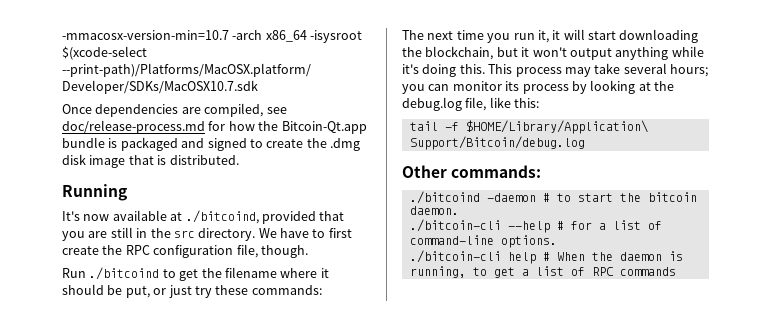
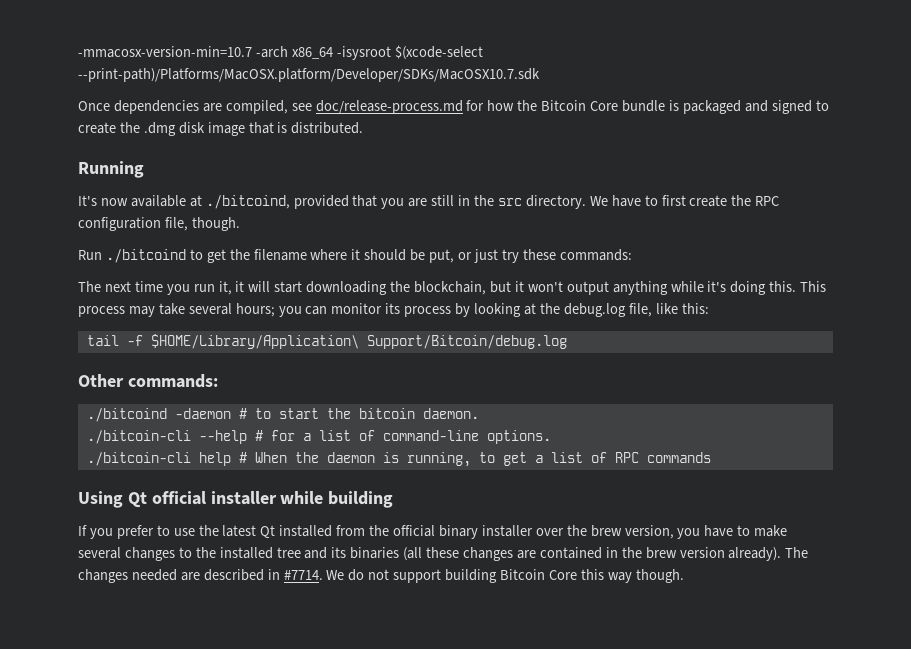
- Once dependencies are compiled, see doc/release-process.md for how the Bitcoin-Qt.app bundle is packaged and signed to create the .dmg disk image that is distributed.
+ Once dependencies are compiled, see doc/release-process.md for how the Bitcoin Core bundle is packaged and signed to create the .dmg disk image that is distributed.
+ Using Qt official installer while building
+ If you prefer to use the latest Qt installed from the official binary installer over the brew version, you have to make several changes to the installed tree and its binaries (all these changes are contained in the brew version already). The changes needed are described in #7714. We do not support building Bitcoin Core this way though.

